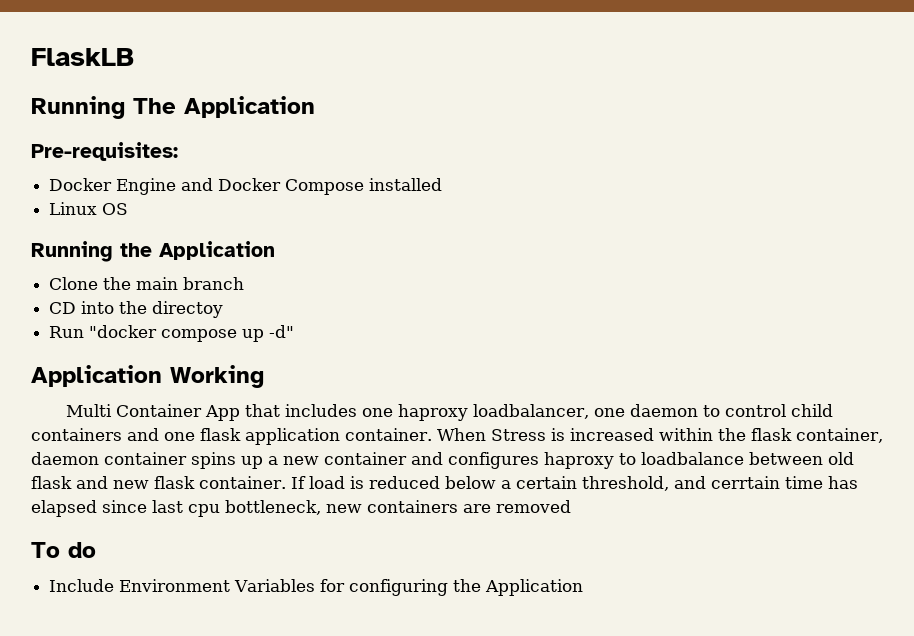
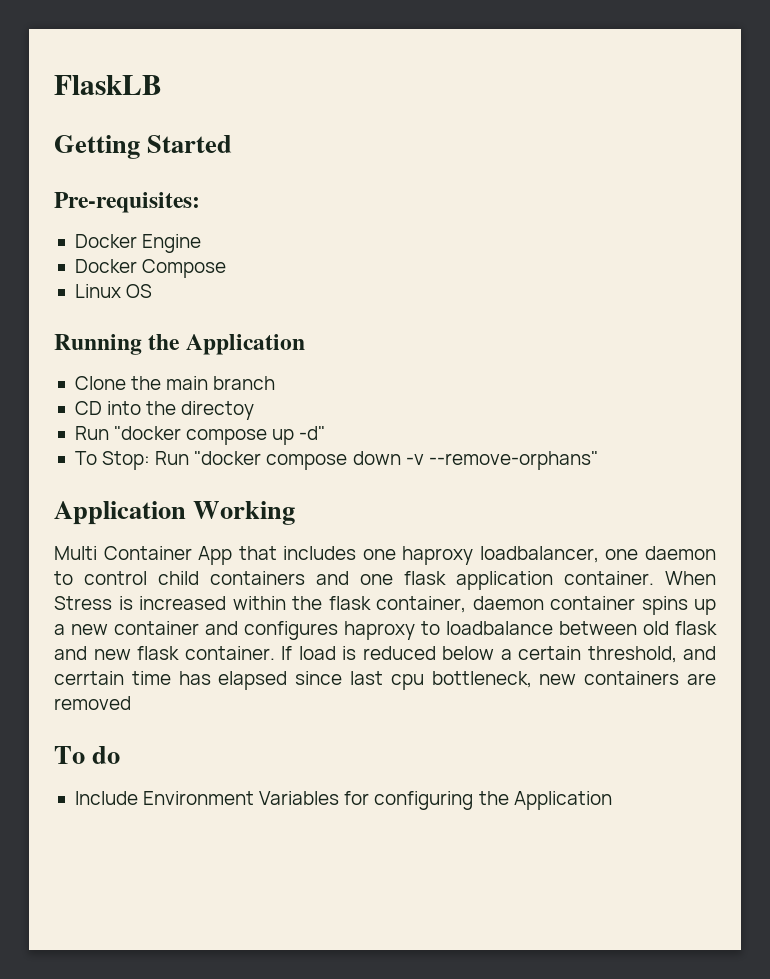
- Running The Application
+ Getting Started
- Docker Engine and Docker Compose installed
+ Docker Engine
+ Docker Compose
+ To Stop: Run "docker compose down -v --remove-orphans"

